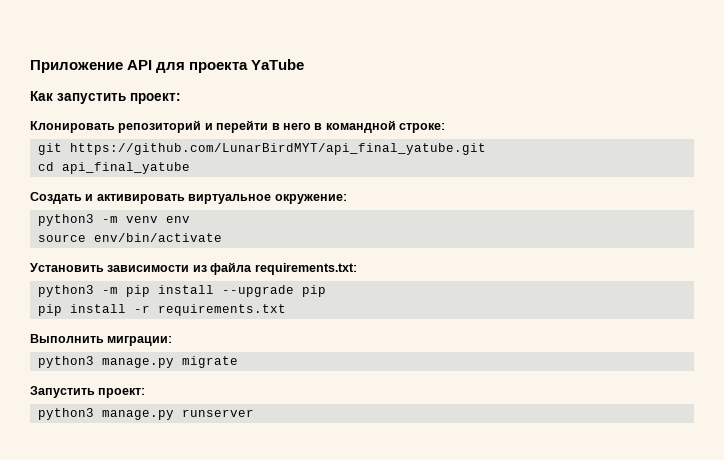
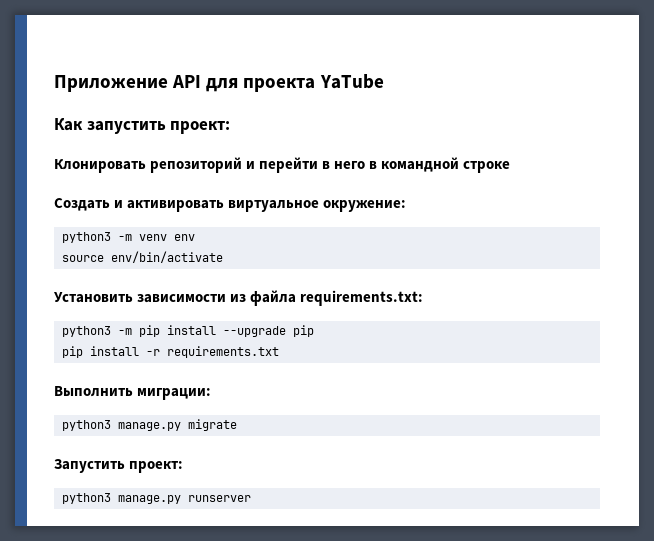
- Клонировать репозиторий и перейти в него в командной строке:
- git https://github.com/LunarBirdMYT/api_final_yatube.git
- cd api_final_yatube
+ Клонировать репозиторий и перейти в него в командной строке

